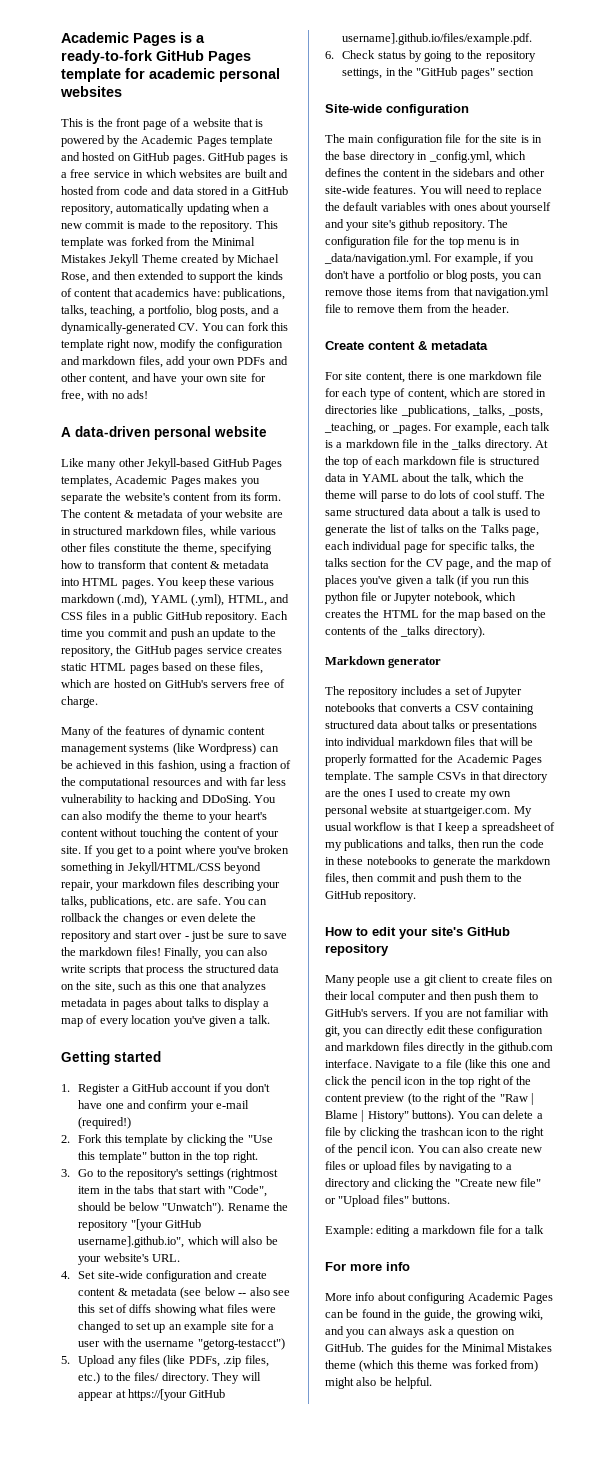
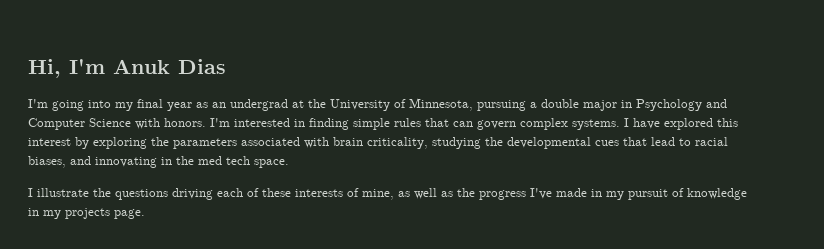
- Academic Pages is a ready-to-fork GitHub Pages template for academic personal websites
- This is the front page of a website that is powered by the Academic Pages template and hosted on GitHub pages. GitHub pages is a free service in which websites are built and hosted from code and data stored in a GitHub repository, automatically updating when a new commit is made to the repository. This template was forked from the Minimal Mistakes Jekyll Theme created by Michael Rose, and then extended to support the kinds of content that academics have: publications, talks, teaching, a portfolio, blog posts, and a dynamically-generated CV. You can fork this template right now, modify the configuration and markdown files, add your own PDFs and other content, and have your own site for free, with no ads!
- A data-driven personal website
- Like many other Jekyll-based GitHub Pages templates, Academic Pages makes you separate the website's content from its form. The content & metadata of your website are in structured markdown files, while various other files constitute the theme, specifying how to transform that content & metadata into HTML pages. You keep these various markdown (.md), YAML (.yml), HTML, and CSS files in a public GitHub repository. Each time you commit and push an update to the repository, the GitHub pages service creates static HTML pages based on these files, which are hosted on GitHub's servers free of charge.
- Many of the features of dynamic content management systems (like Wordpress) can be achieved in this fashion, using a fraction of the computational resources and with far less vulnerability to hacking and DDoSing. You can also modify the theme to your heart's content without touching the content of your site. If you get to a point where you've broken something in Jekyll/HTML/CSS beyond repair, your markdown files describing your talks, publications, etc. are safe. You can rollback the changes or even delete the repository and start over - just be sure to save the markdown files! Finally, you can also write scripts that process the structured data on the site, such as this one that analyzes metadata in pages about talks to display a map of every location you've given a talk.
- Getting started
- 1. Register a GitHub account if you don't have one and confirm your e-mail (required!)
- 2. Fork this template by clicking the "Use this template" button in the top right.
- 3. Go to the repository's settings (rightmost item in the tabs that start with "Code", should be below "Unwatch"). Rename the repository "[your GitHub username].github.io", which will also be your website's URL.
- 4. Set site-wide configuration and create content & metadata (see below -- also see this set of diffs showing what files were changed to set up an example site for a user with the username "getorg-testacct")
- 5. Upload any files (like PDFs, .zip files, etc.) to the files/ directory. They will appear at https://[your GitHub username].github.io/files/example.pdf.
- 6. Check status by going to the repository settings, in the "GitHub pages" section
- Site-wide configuration
- The main configuration file for the site is in the base directory in _config.yml, which defines the content in the sidebars and other site-wide features. You will need to replace the default variables with ones about yourself and your site's github repository. The configuration file for the top menu is in _data/navigation.yml. For example, if you don't have a portfolio or blog posts, you can remove those items from that navigation.yml file to remove them from the header.
- Create content & metadata
- For site content, there is one markdown file for each type of content, which are stored in directories like _publications, _talks, _posts, _teaching, or _pages. For example, each talk is a markdown file in the _talks directory. At the top of each markdown file is structured data in YAML about the talk, which the theme will parse to do lots of cool stuff. The same structured data about a talk is used to generate the list of talks on the Talks page, each individual page for specific talks, the talks section for the CV page, and the map of places you've given a talk (if you run this python file or Jupyter notebook, which creates the HTML for the map based on the contents of the _talks directory).
- Markdown generator
- The repository includes a set of Jupyter notebooks that converts a CSV containing structured data about talks or presentations into individual markdown files that will be properly formatted for the Academic Pages template. The sample CSVs in that directory are the ones I used to create my own personal website at stuartgeiger.com. My usual workflow is that I keep a spreadsheet of my publications and talks, then run the code in these notebooks to generate the markdown files, then commit and push them to the GitHub repository.
- How to edit your site's GitHub repository
- Many people use a git client to create files on their local computer and then push them to GitHub's servers. If you are not familiar with git, you can directly edit these configuration and markdown files directly in the github.com interface. Navigate to a file (like this one and click the pencil icon in the top right of the content preview (to the right of the "Raw | Blame | History" buttons). You can delete a file by clicking the trashcan icon to the right of the pencil icon. You can also create new files or upload files by navigating to a directory and clicking the "Create new file" or "Upload files" buttons.
- Example: editing a markdown file for a talk
- For more info
- More info about configuring Academic Pages can be found in the guide, the growing wiki, and you can always ask a question on GitHub. The guides for the Minimal Mistakes theme (which this theme was forked from) might also be helpful.
+ Hi, I'm Anuk Dias
+ I'm going into my final year as an undergrad at the University of Minnesota, pursuing a double major in Psychology and Computer Science with honors. I'm interested in finding simple rules that can govern complex systems. I have explored this interest by exploring the parameters associated with brain criticality, studying the developmental cues that lead to racial biases, and innovating in the med tech space.
+ I illustrate the questions driving each of these interests of mine, as well as the progress I've made in my pursuit of knowledge in my projects page.

